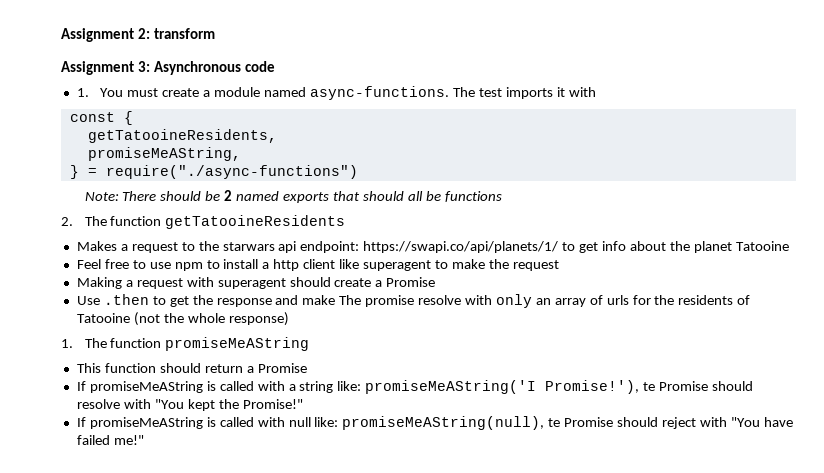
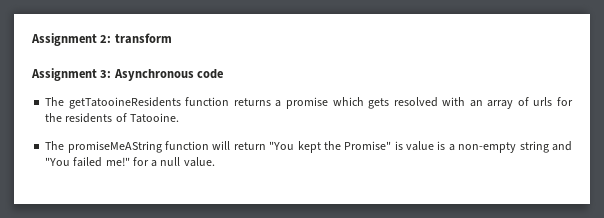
- 1. You must create a module named async-functions. The test imports it with
- const {
- getTatooineResidents,
- promiseMeAString,
- } = require("./async-functions")
- Note: There should be 2 named exports that should all be functions
- 2. The function getTatooineResidents
- Makes a request to the starwars api endpoint: https://swapi.co/api/planets/1/ to get info about the planet Tatooine
- Feel free to use npm to install a http client like superagent to make the request
- Making a request with superagent should create a Promise
- Use .then to get the response and make The promise resolve with only an array of urls for the residents of Tatooine (not the whole response)
- 1. The function promiseMeAString
- This function should return a Promise
- If promiseMeAString is called with a string like: promiseMeAString('I Promise!'), te Promise should resolve with "You kept the Promise!"
- If promiseMeAString is called with null like: promiseMeAString(null), te Promise should reject with "You have failed me!"
+ The getTatooineResidents function returns a promise which gets resolved with an array of urls for the residents of Tatooine.
+ The promiseMeAString function will return "You kept the Promise" is value is a non-empty string and "You failed me!" for a null value.

